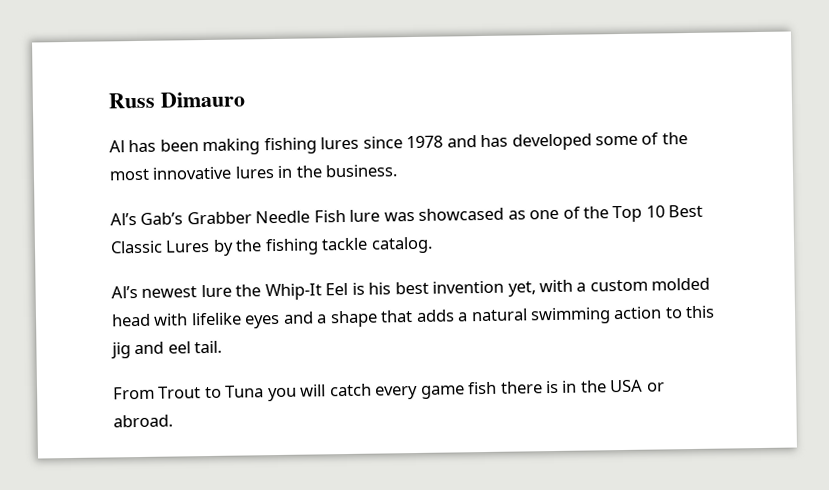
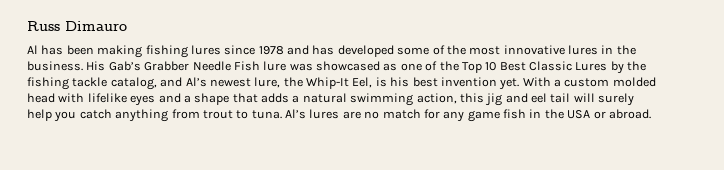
- Al has been making fishing lures since 1978 and has developed some of the most innovative lures in the business.
- Al’s Gab’s Grabber Needle Fish lure was showcased as one of the Top 10 Best Classic Lures by the fishing tackle catalog.
- Al’s newest lure the Whip-It Eel is his best invention yet, with a custom molded head with lifelike eyes and a shape that adds a natural swimming action to this jig and eel tail.
- From Trout to Tuna you will catch every game fish there is in the USA or abroad.
+ Al has been making fishing lures since 1978 and has developed some of the most innovative lures in the business. His Gab’s Grabber Needle Fish lure was showcased as one of the Top 10 Best Classic Lures by the fishing tackle catalog, and Al’s newest lure, the Whip-It Eel, is his best invention yet. With a custom molded head with lifelike eyes and a shape that adds a natural swimming action, this jig and eel tail will surely help you catch anything from trout to tuna. Al’s lures are no match for any game fish in the USA or abroad.

